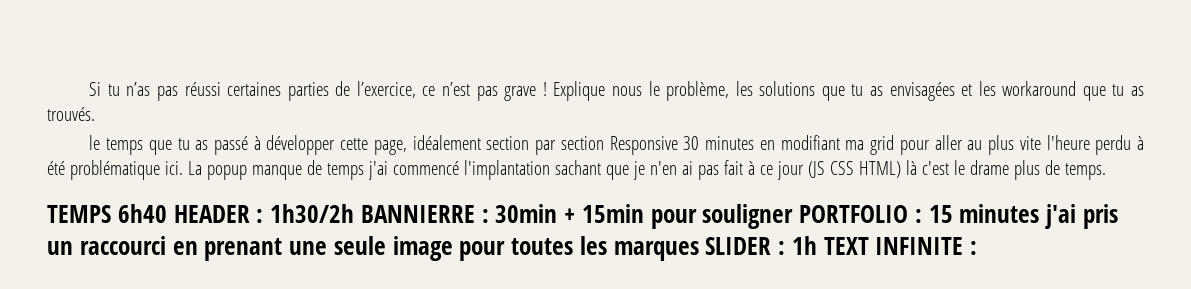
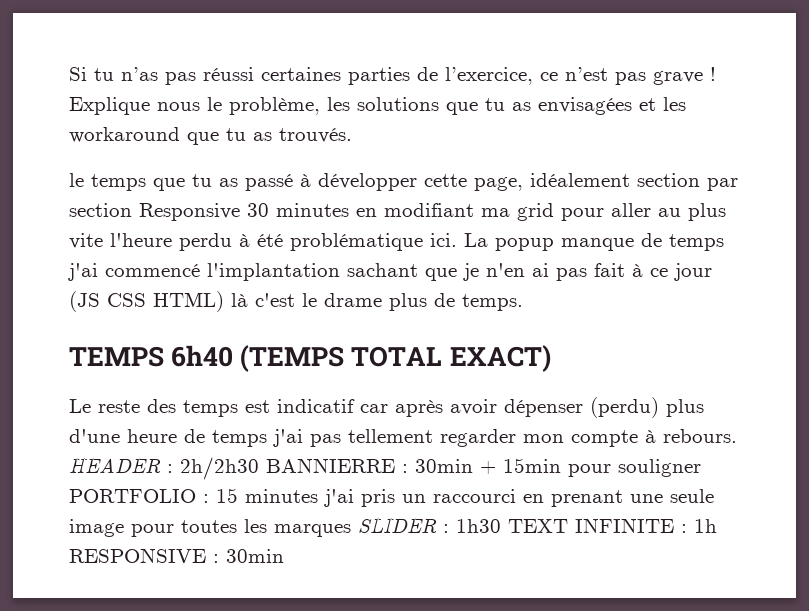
- TEMPS 6h40 HEADER : 1h30/2h BANNIERRE : 30min + 15min pour souligner PORTFOLIO : 15 minutes j'ai pris un raccourci en prenant une seule image pour toutes les marques SLIDER : 1h TEXT INFINITE :
+ TEMPS 6h40 (TEMPS TOTAL EXACT)
+ Le reste des temps est indicatif car après avoir dépenser (perdu) plus d'une heure de temps j'ai pas tellement regarder mon compte à rebours. HEADER : 2h/2h30 BANNIERRE : 30min + 15min pour souligner PORTFOLIO : 15 minutes j'ai pris un raccourci en prenant une seule image pour toutes les marques SLIDER : 1h30 TEXT INFINITE : 1h RESPONSIVE : 30min

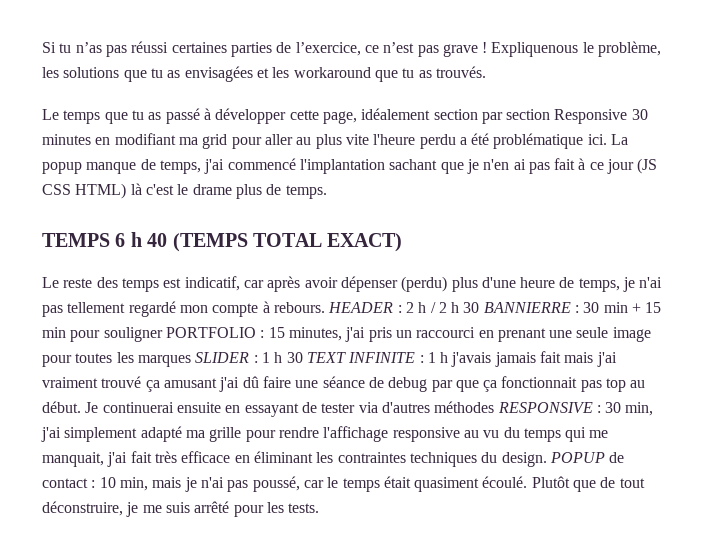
- Explique nous le problème, les solutions que tu as envisagées et les workaround que tu as trouvés.
+ Expliquenous le problème, les solutions que tu as envisagées et les workaround que tu as trouvés.
- le temps que tu as passé à développer cette page, idéalement section par section Responsive 30 minutes en modifiant ma grid pour aller au plus vite l'heure perdu à été problématique ici.
+ Le temps que tu as passé à développer cette page, idéalement section par section Responsive 30 minutes en modifiant ma grid pour aller au plus vite l'heure perdu a été problématique ici.
- La popup manque de temps j'ai commencé l'implantation sachant que je n'en ai pas fait à ce jour (JS CSS HTML) là c'est le drame plus de temps.
+ La popup manque de temps, j'ai commencé l'implantation sachant que je n'en ai pas fait à ce jour (JS CSS HTML) là c'est le drame plus de temps.
- TEMPS 6h40 (TEMPS TOTAL EXACT)
+ TEMPS 6 h 40 (TEMPS TOTAL EXACT)
- Le reste des temps est indicatif car après avoir dépenser (perdu) plus d'une heure de temps j'ai pas tellement regarder mon compte à rebours.
+ Le reste des temps est indicatif, car après avoir dépenser (perdu) plus d'une heure de temps, je n'ai pas tellement regardé mon compte à rebours.
- HEADER : 2h/2h30 BANNIERRE : 30min + 15min pour souligner PORTFOLIO : 15 minutes j'ai pris un raccourci en prenant une seule image pour toutes les marques SLIDER : 1h30 TEXT INFINITE : 1h RESPONSIVE : 30min
+ HEADER : 2 h / 2 h 30 BANNIERRE : 30 min + 15 min pour souligner PORTFOLIO : 15 minutes, j'ai pris un raccourci en prenant une seule image pour toutes les marques SLIDER : 1 h 30 TEXT INFINITE : 1 h j'avais jamais fait mais j'ai vraiment trouvé ça amusant j'ai dû faire une séance de debug par que ça fonctionnait pas top au début. Je continuerai ensuite en essayant de tester via d'autres méthodes RESPONSIVE : 30 min, j'ai simplement adapté ma grille pour rendre l'affichage responsive au vu du temps qui me manquait, j'ai fait très efficace en éliminant les contraintes techniques du design. POPUP de contact : 10 min, mais je n'ai pas poussé, car le temps était quasiment écoulé. Plutôt que de tout déconstruire, je me suis arrêté pour les tests.

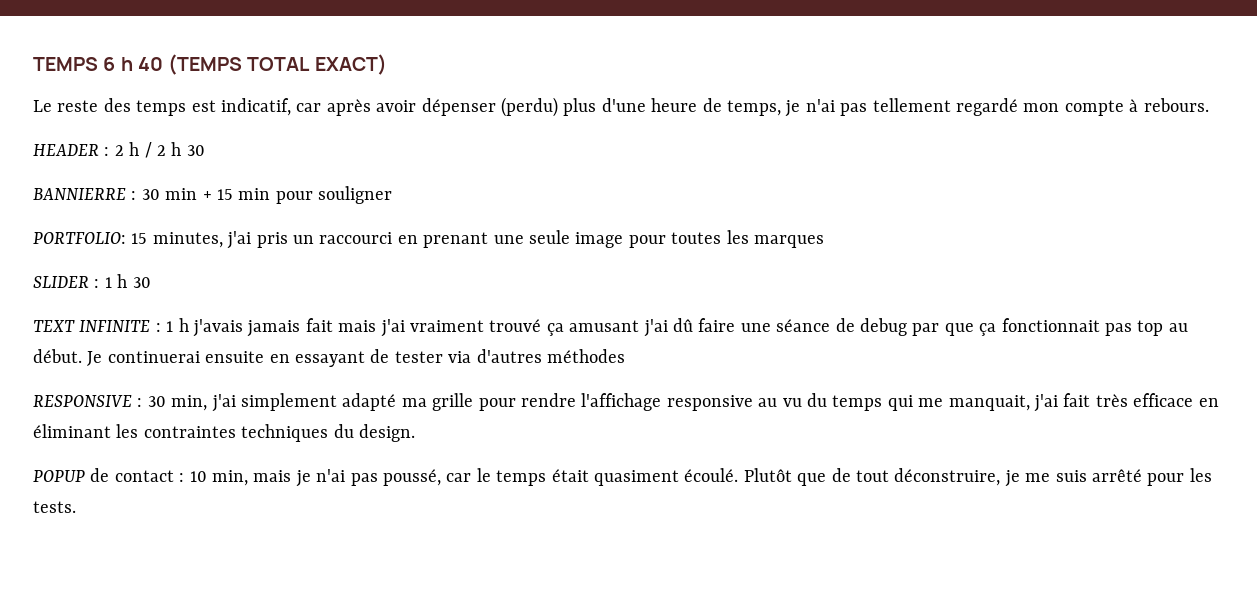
- Si tu n’as pas réussi certaines parties de l’exercice, ce n’est pas grave ! Expliquenous le problème, les solutions que tu as envisagées et les workaround que tu as trouvés.
- Le temps que tu as passé à développer cette page, idéalement section par section Responsive 30 minutes en modifiant ma grid pour aller au plus vite l'heure perdu a été problématique ici. La popup manque de temps, j'ai commencé l'implantation sachant que je n'en ai pas fait à ce jour (JS CSS HTML) là c'est le drame plus de temps.
- Le reste des temps est indicatif, car après avoir dépenser (perdu) plus d'une heure de temps, je n'ai pas tellement regardé mon compte à rebours. HEADER :
+ Le reste des temps est indicatif, car après avoir dépenser (perdu) plus d'une heure de temps, je n'ai pas tellement regardé mon compte à rebours.
+ HEADER :
- 2 h / 2 h 30 BANNIERRE :
+ 2 h / 2 h 30
+ BANNIERRE :
- 30 min + 15 min pour souligner PORTFOLIO :
+ 30 min + 15 min pour souligner
+ PORTFOLIO:
- 15 minutes, j'ai pris un raccourci en prenant une seule image pour toutes les marques SLIDER :
+ 15 minutes, j'ai pris un raccourci en prenant une seule image pour toutes les marques
+ SLIDER :
- 1 h 30 TEXT INFINITE :
+ 1 h 30
+ TEXT INFINITE :
- Je continuerai ensuite en essayant de tester via d'autres méthodes RESPONSIVE : 30 min, j'ai simplement adapté ma grille pour rendre l'affichage responsive au vu du temps qui me manquait, j'ai fait très efficace en éliminant les contraintes techniques du design. POPUP de contact : 10 min, mais je n'ai pas poussé, car le temps était quasiment écoulé.
+ Je continuerai ensuite en essayant de tester via d'autres méthodes
+ RESPONSIVE : 30 min, j'ai simplement adapté ma grille pour rendre l'affichage responsive au vu du temps qui me manquait, j'ai fait très efficace en éliminant les contraintes techniques du design.
+ POPUP de contact : 10 min, mais je n'ai pas poussé, car le temps était quasiment écoulé.

